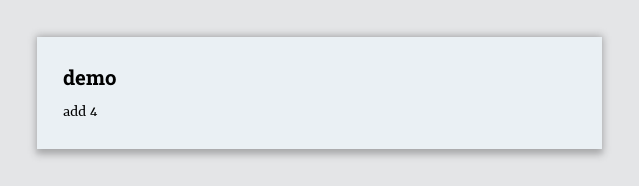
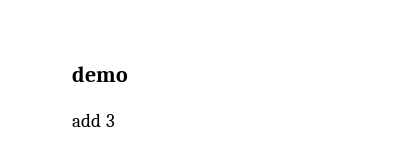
- add 4
+ add 3

